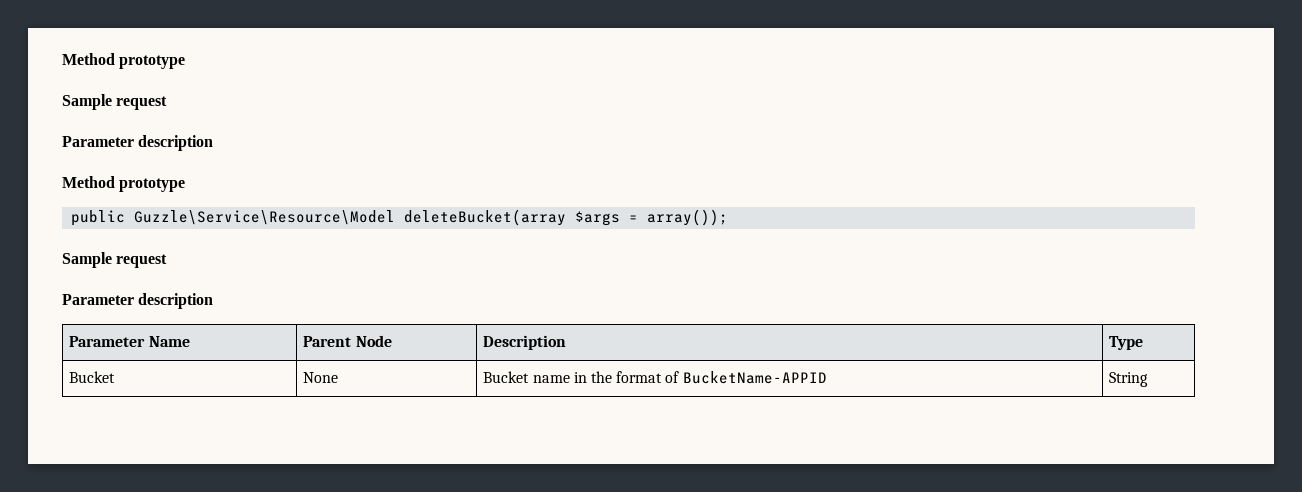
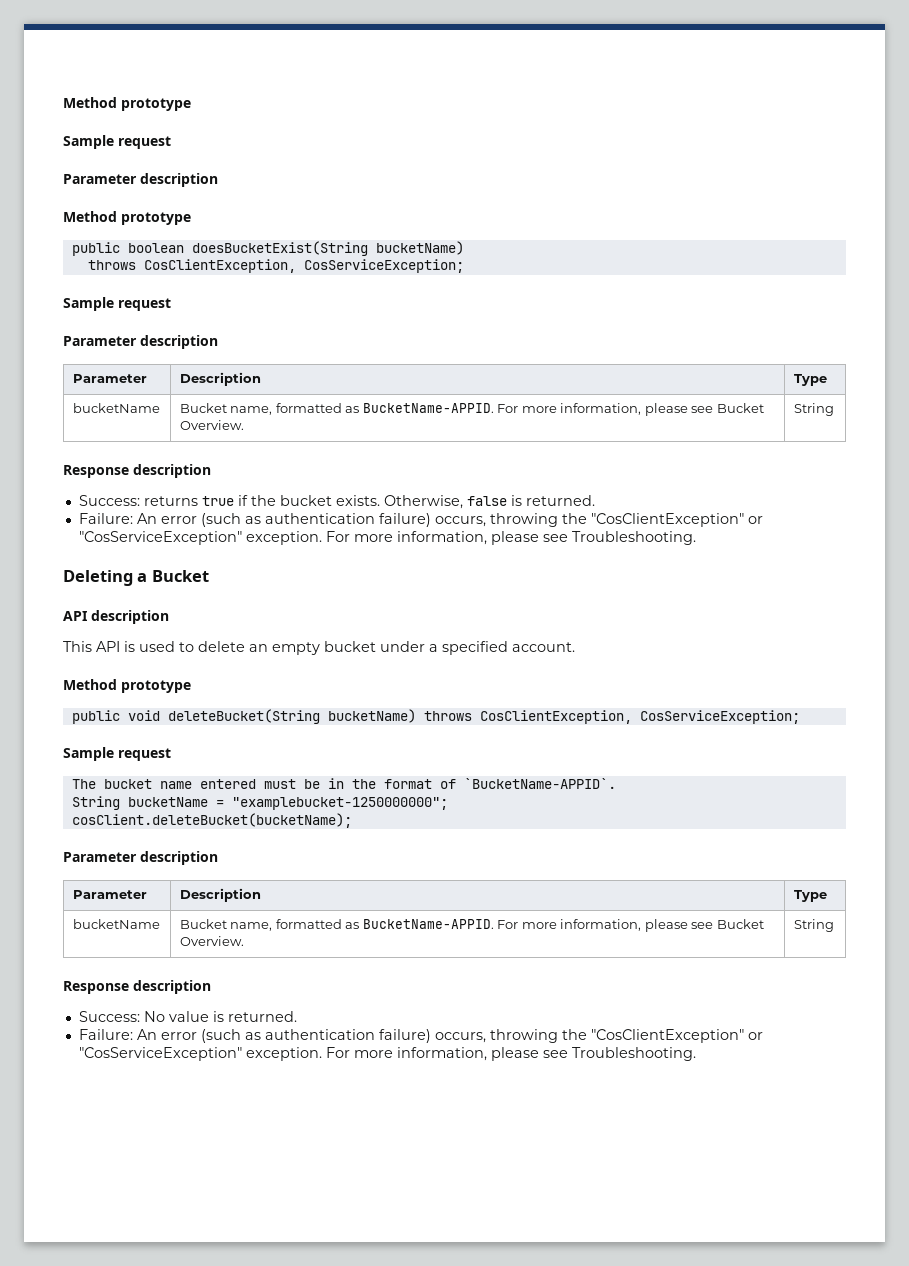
- public Guzzle\Service\Resource\Model deleteBucket(array $args = array());
+ public boolean doesBucketExist(String bucketName)
+ throws CosClientException, CosServiceException;
  Sample request
  Parameter description
- Parameter Name | Parent Node | Description | Type
- Bucket | None | Bucket name in the format of BucketName-APPID | String
+ Parameter | Description | Type
+ bucketName | Bucket name, formatted as BucketName-APPID. For more information, please see Bucket Overview. | String
+ Response description
+ Success: returns true if the bucket exists. Otherwise, false is returned.
+ Failure: An error (such as authentication failure) occurs, throwing the "CosClientException" or "CosServiceException" exception. For more information, please see Troubleshooting.
+ Deleting a Bucket
+ API description
+ This API is used to delete an empty bucket under a specified account.
+ Method prototype
+ public void deleteBucket(String bucketName) throws CosClientException, CosServiceException;
+ Sample request
+ The bucket name entered must be in the format of `BucketName-APPID`.
+ String bucketName = "examplebucket-1250000000";
+ cosClient.deleteBucket(bucketName);
+ Parameter description
+ Parameter | Description | Type
+ bucketName | Bucket name, formatted as BucketName-APPID. For more information, please see Bucket Overview. | String
+ Response description
+ Success: No value is returned.
+ Failure: An error (such as authentication failure) occurs, throwing the "CosClientException" or "CosServiceException" exception. For more information, please see Troubleshooting.

